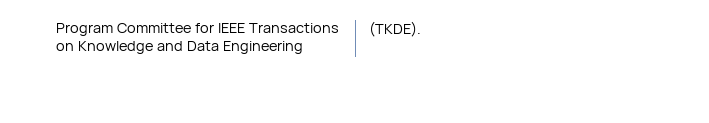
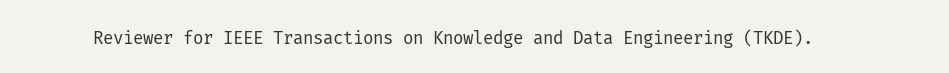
- Program Committee for IEEE Transactions on Knowledge and Data Engineering (TKDE).
+ Reviewer for IEEE Transactions on Knowledge and Data Engineering (TKDE).

